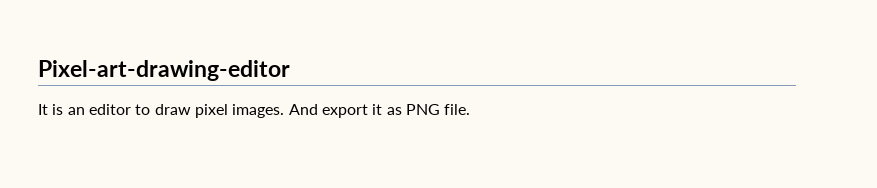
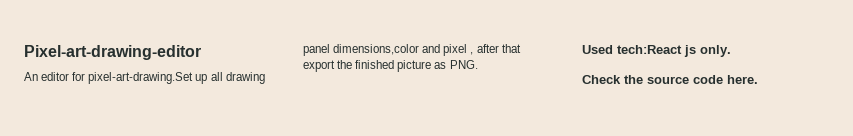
- It is an editor to draw pixel images. And export it as PNG file.
+ An editor for pixel-art-drawing.Set up all drawing panel dimensions,color and pixel , after that export the finished picture as PNG.
+ Used tech:React js only.
+ Check the source code here.

